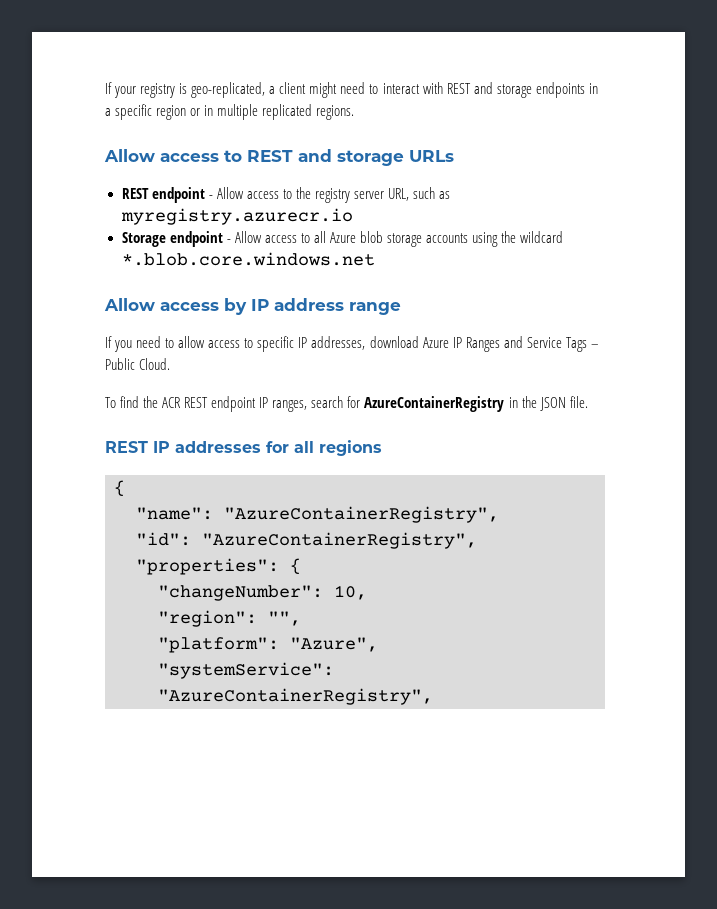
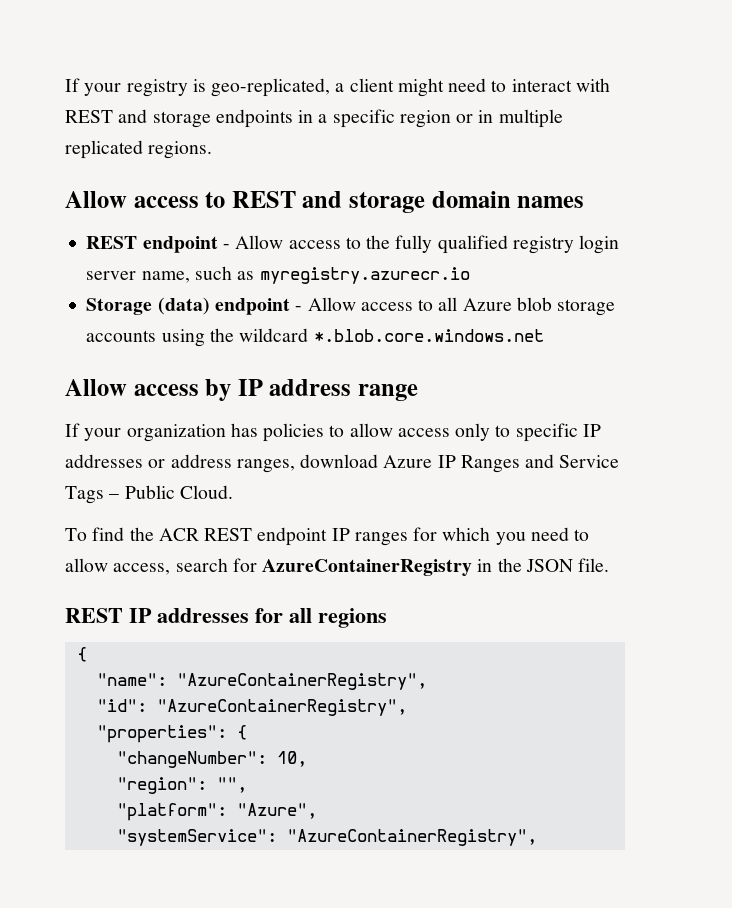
- Allow access to REST and storage URLs
+ Allow access to REST and storage domain names
- REST endpoint - Allow access to the registry server URL, such as myregistry.azurecr.io
+ REST endpoint - Allow access to the fully qualified registry login server name, such as myregistry.azurecr.io
- Storage endpoint - Allow access to all Azure blob storage accounts using the wildcard *.blob.core.windows.net
+ Storage (data) endpoint - Allow access to all Azure blob storage accounts using the wildcard *.blob.core.windows.net
- If you need to allow access to specific IP addresses, download Azure IP Ranges and Service Tags – Public Cloud.
+ If your organization has policies to allow access only to specific IP addresses or address ranges, download Azure IP Ranges and Service Tags – Public Cloud.
- To find the ACR REST endpoint IP ranges, search for AzureContainerRegistry in the JSON file.
+ To find the ACR REST endpoint IP ranges for which you need to allow access, search for AzureContainerRegistry in the JSON file.

